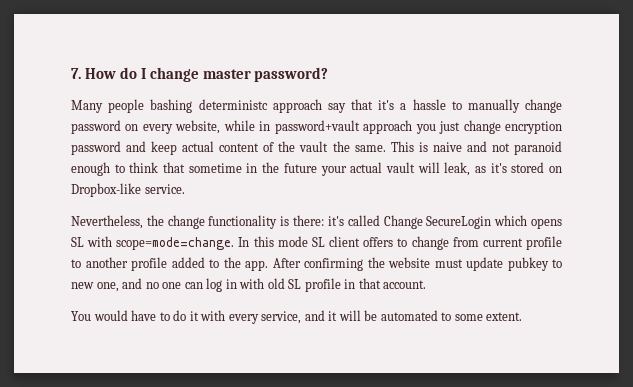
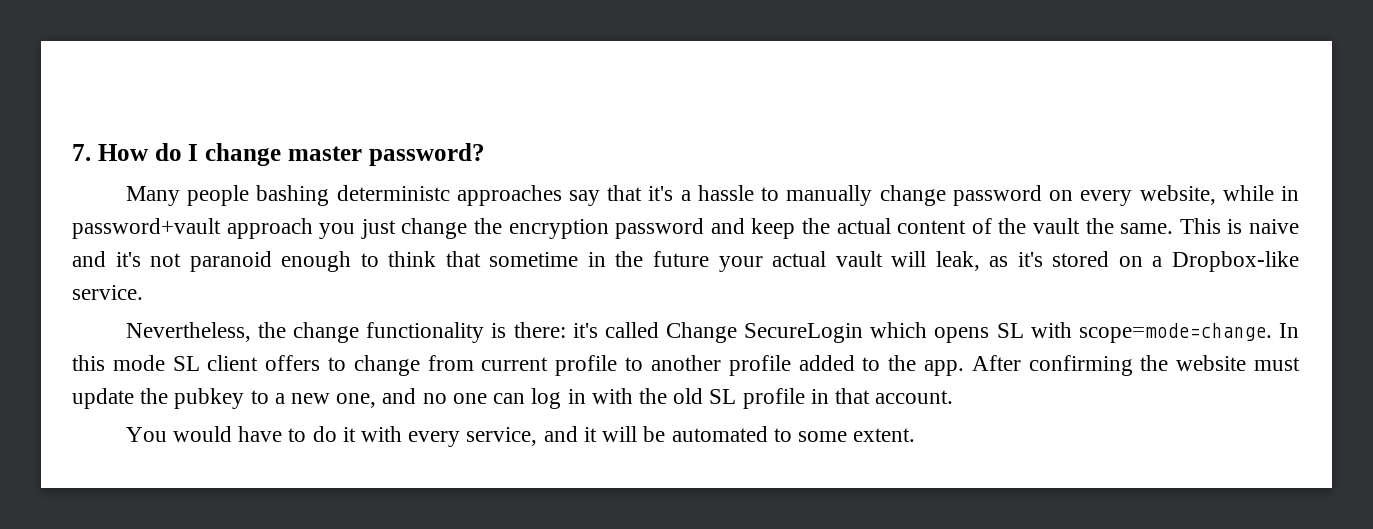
- Many people bashing deterministc approach say that it's a hassle to manually change password on every website, while in password+vault approach you just change encryption password and keep actual content of the vault the same.
+ Many people bashing deterministc approaches say that it's a hassle to manually change password on every website, while in password+vault approach you just change the encryption password and keep the actual content of the vault the same.
- This is naive and not paranoid enough to think that sometime in the future your actual vault will leak, as it's stored on Dropbox-like service.
+ This is naive and it's not paranoid enough to think that sometime in the future your actual vault will leak, as it's stored on a Dropbox-like service.
- After confirming the website must update pubkey to new one, and no one can log in with old SL profile in that account.
+ After confirming the website must update the pubkey to a new one, and no one can log in with the old SL profile in that account.

